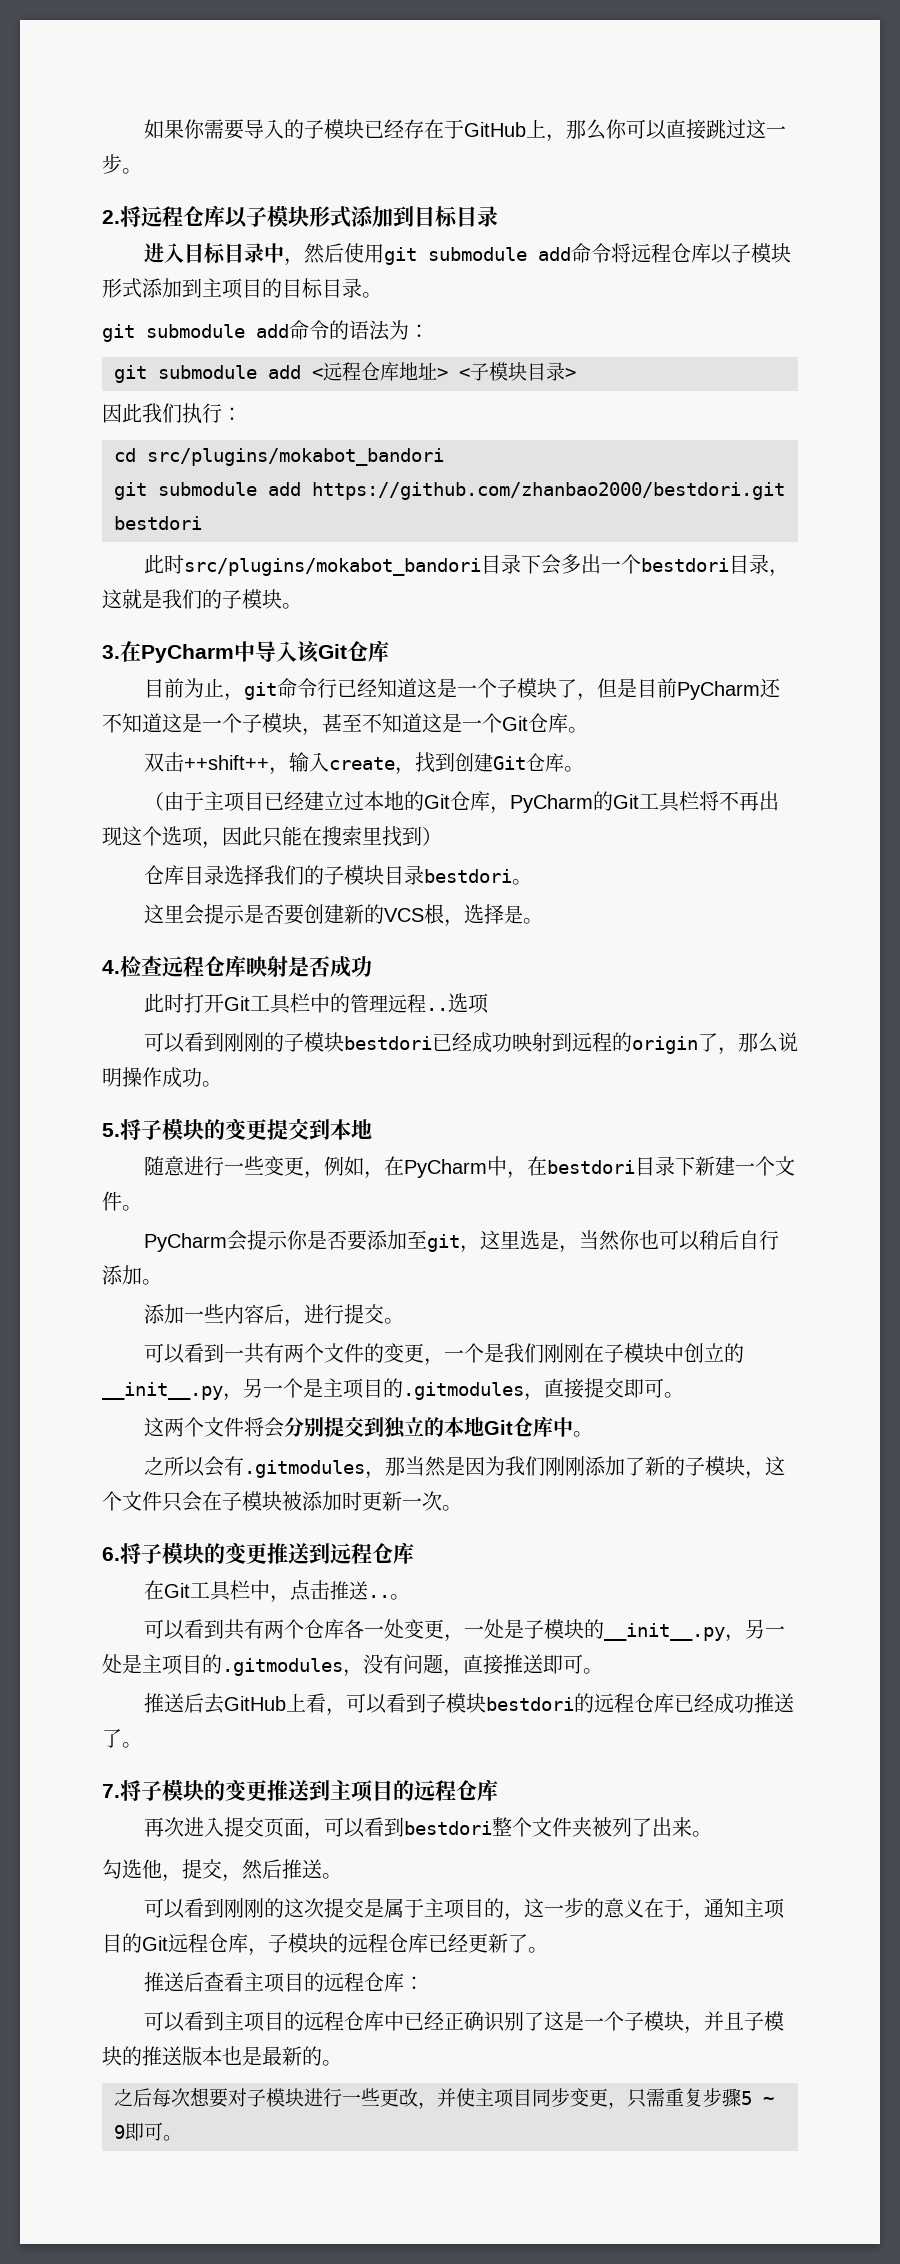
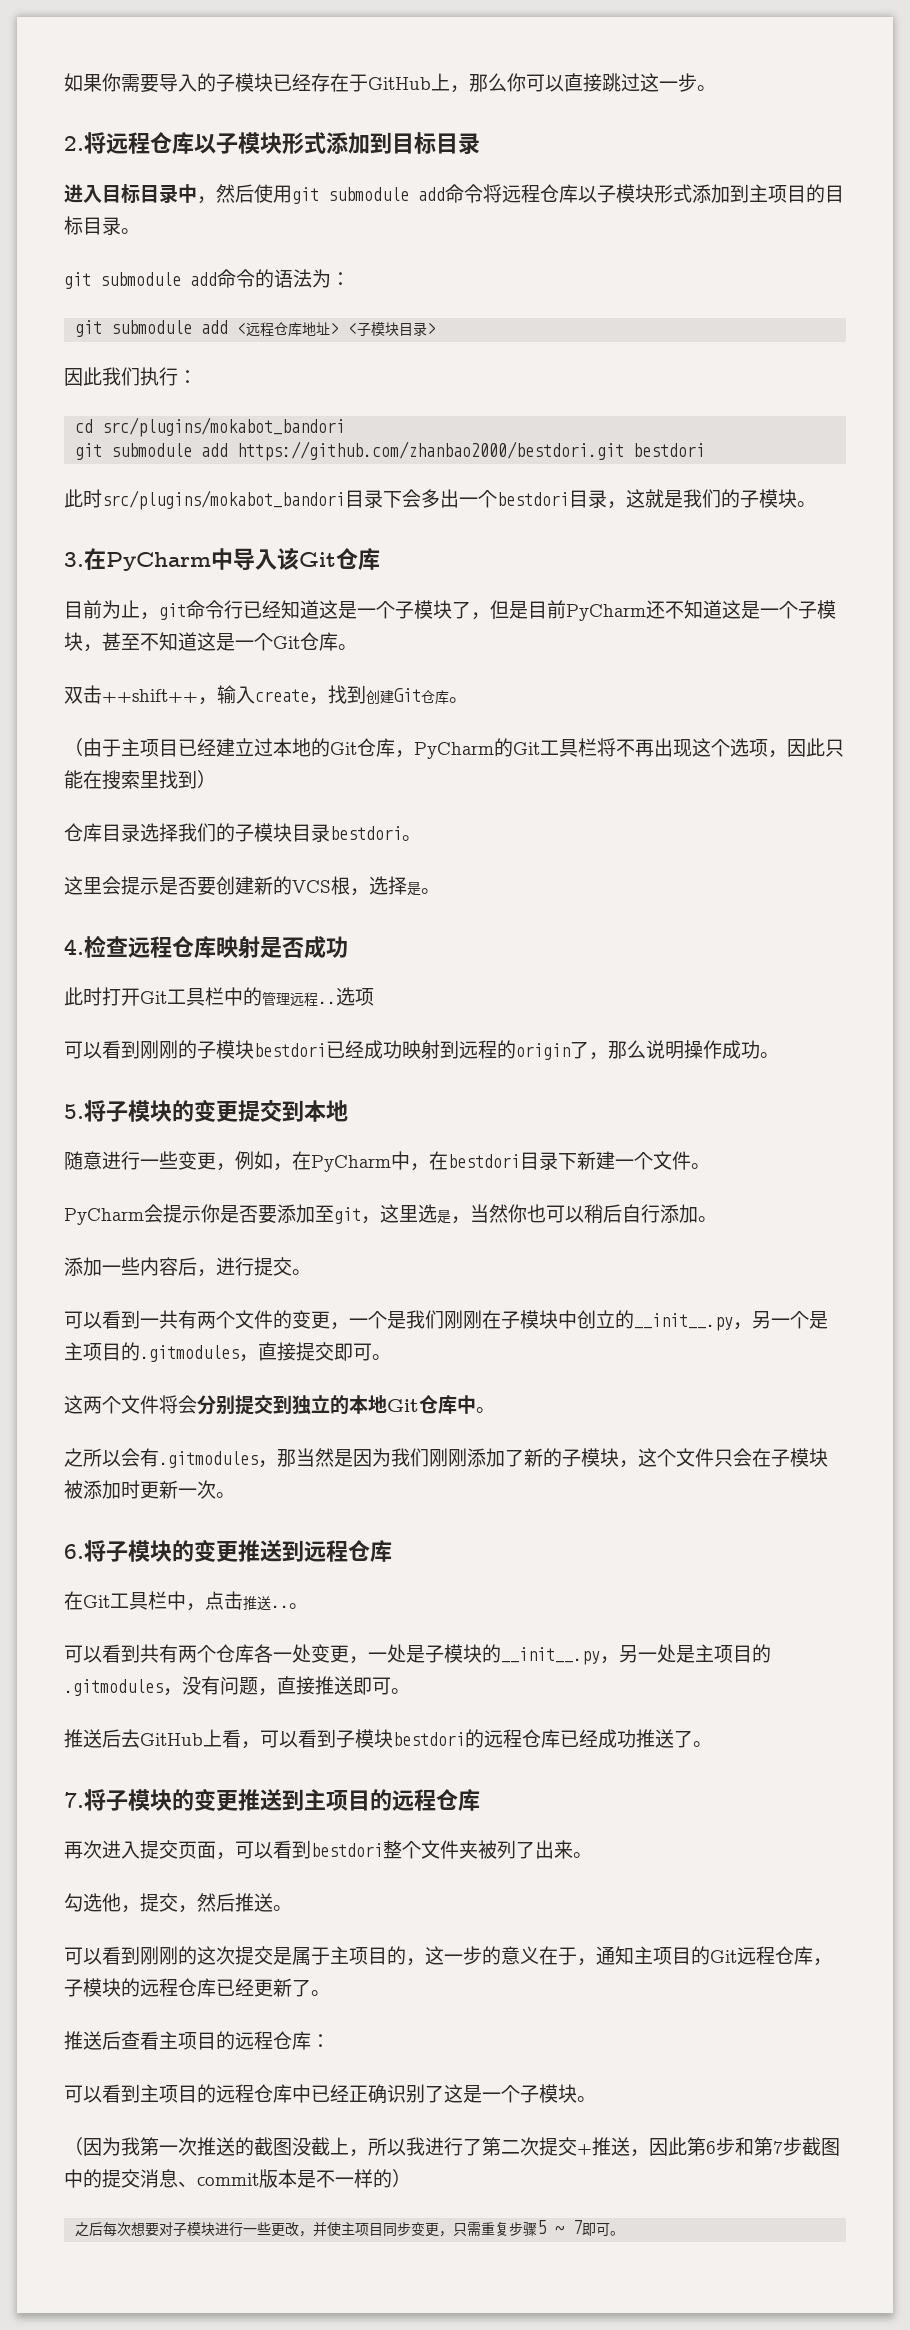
- 可以看到主项目的远程仓库中已经正确识别了这是一个子模块，并且子模块的推送版本也是最新的。
+ 可以看到主项目的远程仓库中已经正确识别了这是一个子模块。
+ （因为我第一次推送的截图没截上，所以我进行了第二次提交+推送，因此第6步和第7步截图中的提交消息、commit版本是不一样的）
- 之后每次想要对子模块进行一些更改，并使主项目同步变更，只需重复步骤5 ~ 9即可。
+ 之后每次想要对子模块进行一些更改，并使主项目同步变更，只需重复步骤5 ~ 7即可。

